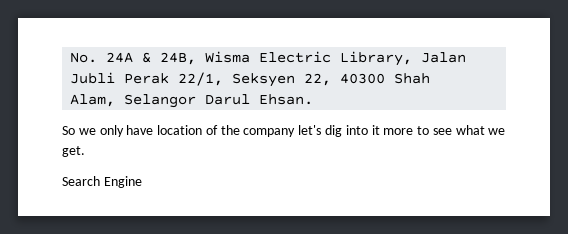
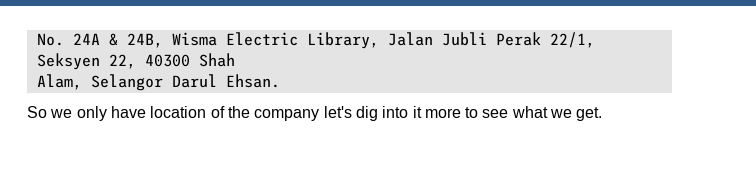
- Search Engine

